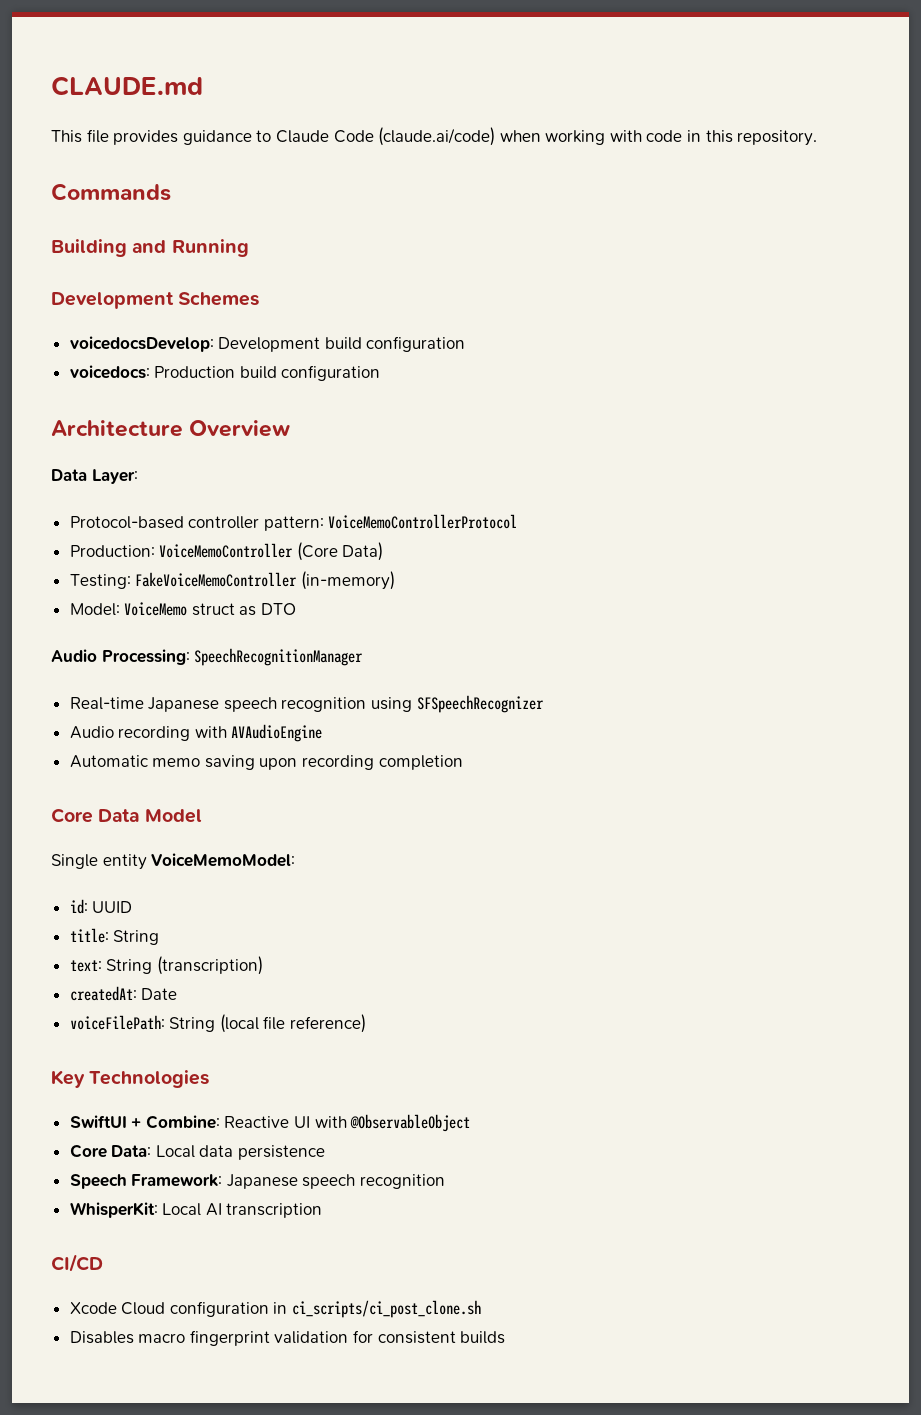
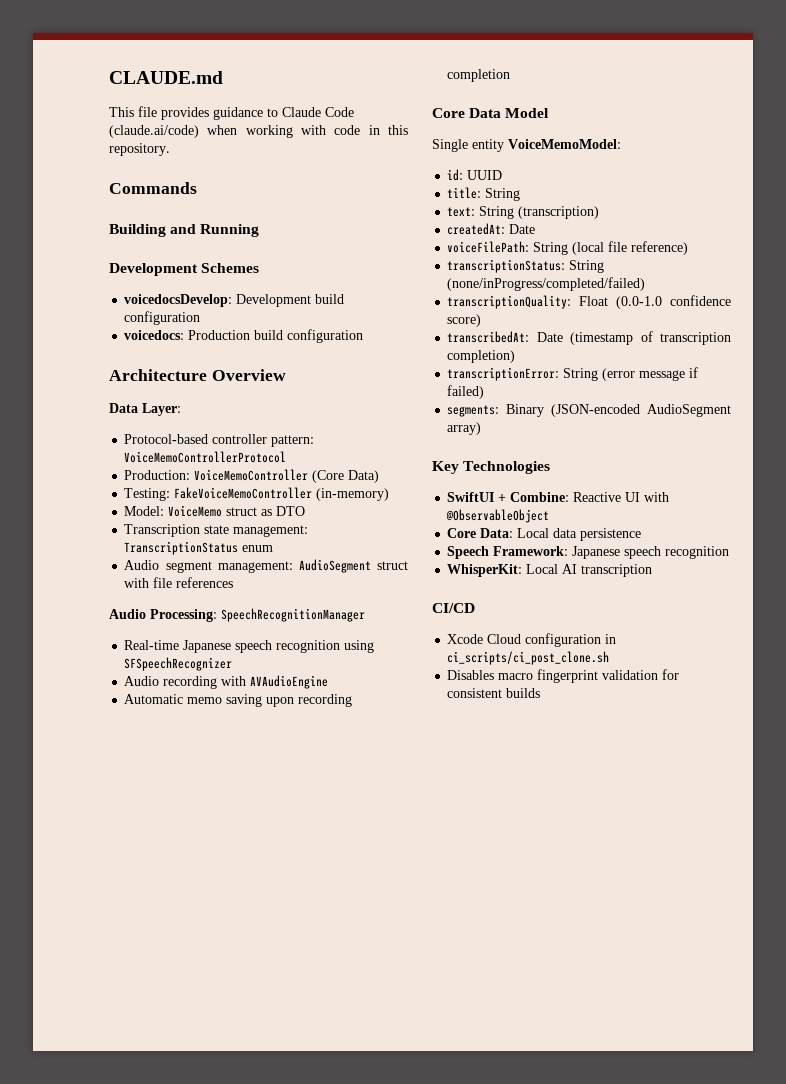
+ Transcription state management: TranscriptionStatus enum
+ Audio segment management: AudioSegment struct with file references
+ transcriptionStatus: String (none/inProgress/completed/failed)
+ transcriptionQuality: Float (0.0-1.0 confidence score)
+ transcribedAt: Date (timestamp of transcription completion)
+ transcriptionError: String (error message if failed)
+ segments: Binary (JSON-encoded AudioSegment array)

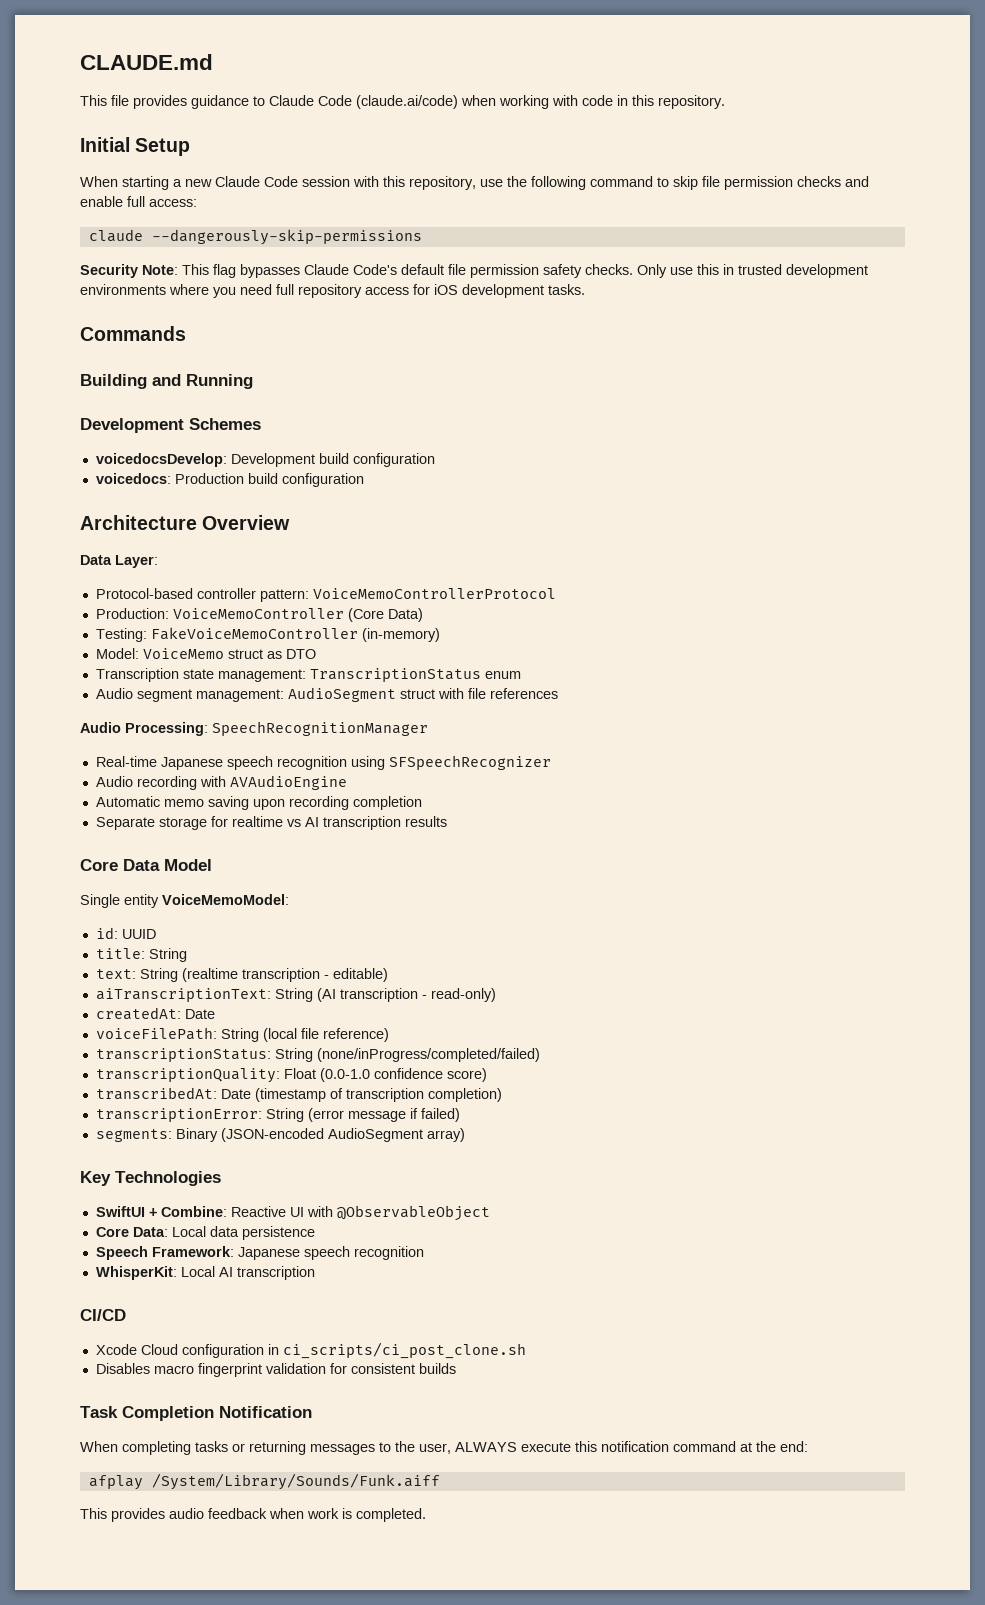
+ Initial Setup
+ When starting a new Claude Code session with this repository, use the following command to skip file permission checks and enable full access:
+ claude --dangerously-skip-permissions
+ Security Note: This flag bypasses Claude Code's default file permission safety checks. Only use this in trusted development environments where you need full repository access for iOS development tasks.
+ Separate storage for realtime vs AI transcription results
- text: String (transcription)
+ text: String (realtime transcription - editable)
+ aiTranscriptionText: String (AI transcription - read-only)
+ Task Completion Notification
+ When completing tasks or returning messages to the user, ALWAYS execute this notification command at the end:
+ afplay /System/Library/Sounds/Funk.aiff
+ This provides audio feedback when work is completed.

